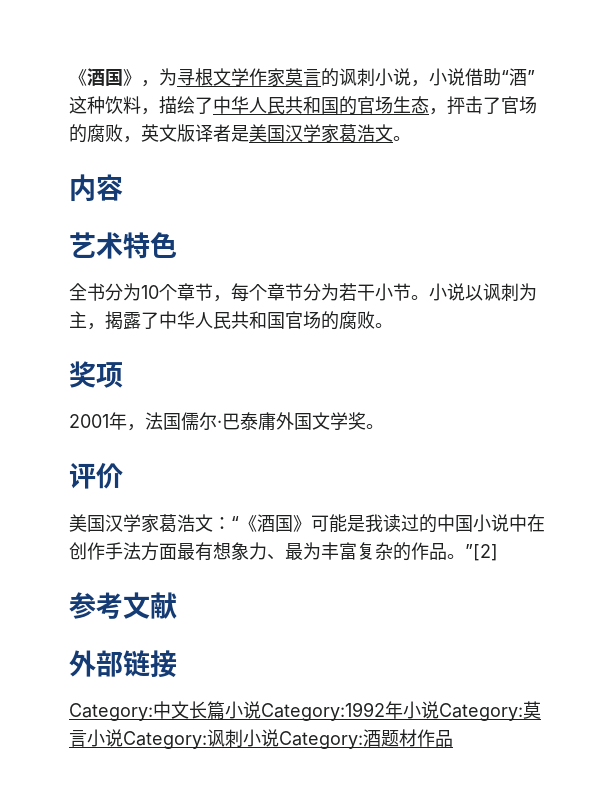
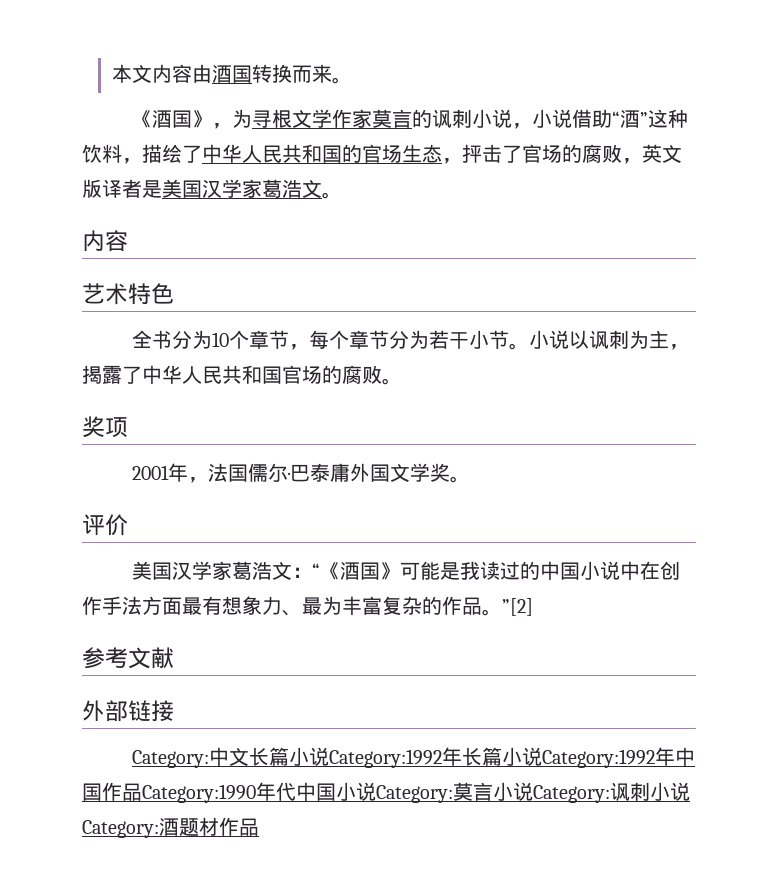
+ 本文内容由酒国转换而来。
- Category:中文长篇小说Category:1992年小说Category:莫言小说Category:讽刺小说Category:酒题材作品
+ Category:中文长篇小说Category:1992年长篇小说Category:1992年中国作品Category:1990年代中国小说Category:莫言小说Category:讽刺小说Category:酒题材作品

